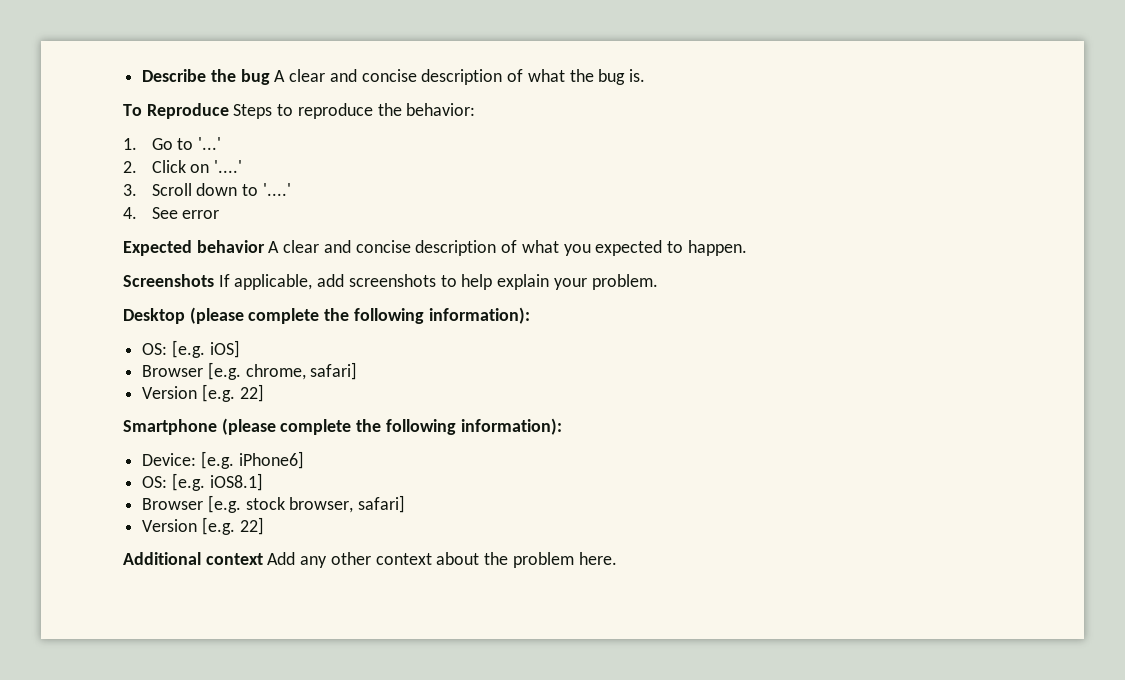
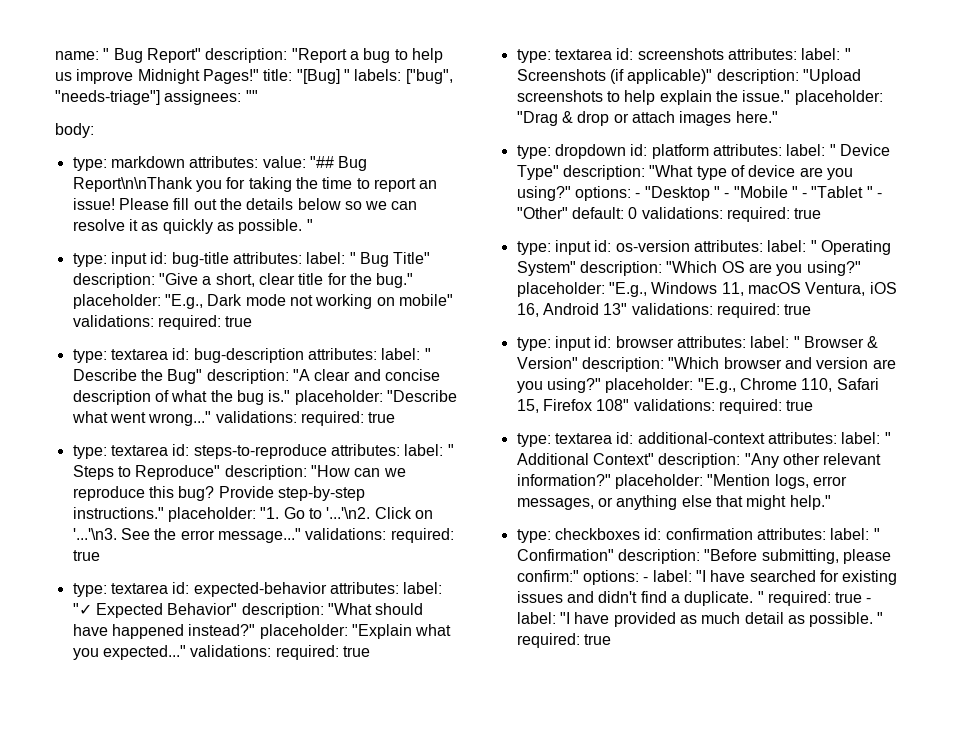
- Describe the bug A clear and concise description of what the bug is.
- To Reproduce Steps to reproduce the behavior:
- 1. Go to '...'
- 2. Click on '....'
- 3. Scroll down to '....'
- 4. See error
- Expected behavior A clear and concise description of what you expected to happen.
- Screenshots If applicable, add screenshots to help explain your problem.
- Desktop (please complete the following information):
- OS: [e.g. iOS]
- Browser [e.g. chrome, safari]
- Version [e.g. 22]
- Smartphone (please complete the following information):
- Device: [e.g. iPhone6]
- OS: [e.g. iOS8.1]
- Browser [e.g. stock browser, safari]
- Version [e.g. 22]
- Additional context Add any other context about the problem here.
+ name: " Bug Report" description: "Report a bug to help us improve Midnight Pages!" title: "[Bug] " labels: ["bug", "needs-triage"] assignees: ""
+ body:
+ type: markdown attributes: value: "## Bug Report\n\nThank you for taking the time to report an issue! Please fill out the details below so we can resolve it as quickly as possible. "
+ type: input id: bug-title attributes: label: " Bug Title" description: "Give a short, clear title for the bug." placeholder: "E.g., Dark mode not working on mobile" validations: required: true
+ type: textarea id: bug-description attributes: label: " Describe the Bug" description: "A clear and concise description of what the bug is." placeholder: "Describe what went wrong..." validations: required: true
+ type: textarea id: steps-to-reproduce attributes: label: " Steps to Reproduce" description: "How can we reproduce this bug? Provide step-by-step instructions." placeholder: "1. Go to '...'\n2. Click on '...'\n3. See the error message..." validations: required: true
+ type: textarea id: expected-behavior attributes: label: "✓ Expected Behavior" description: "What should have happened instead?" placeholder: "Explain what you expected..." validations: required: true
+ type: textarea id: screenshots attributes: label: " Screenshots (if applicable)" description: "Upload screenshots to help explain the issue." placeholder: "Drag & drop or attach images here."
+ type: dropdown id: platform attributes: label: " Device Type" description: "What type of device are you using?" options: - "Desktop " - "Mobile " - "Tablet " - "Other" default: 0 validations: required: true
+ type: input id: os-version attributes: label: " Operating System" description: "Which OS are you using?" placeholder: "E.g., Windows 11, macOS Ventura, iOS 16, Android 13" validations: required: true
+ type: input id: browser attributes: label: " Browser & Version" description: "Which browser and version are you using?" placeholder: "E.g., Chrome 110, Safari 15, Firefox 108" validations: required: true
+ type: textarea id: additional-context attributes: label: " Additional Context" description: "Any other relevant information?" placeholder: "Mention logs, error messages, or anything else that might help."
+ type: checkboxes id: confirmation attributes: label: " Confirmation" description: "Before submitting, please confirm:" options: - label: "I have searched for existing issues and didn't find a duplicate. " required: true - label: "I have provided as much detail as possible. " required: true

